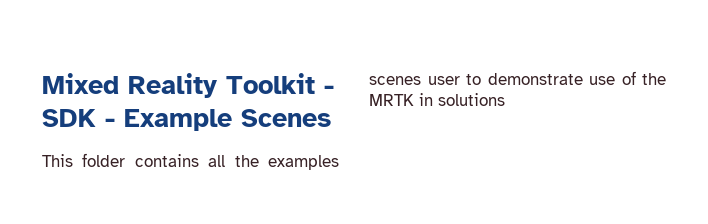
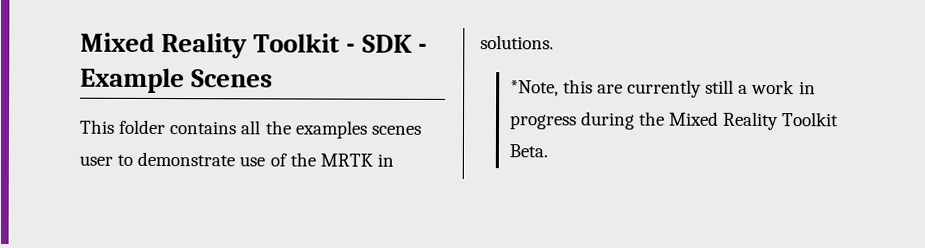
- This folder contains all the examples scenes user to demonstrate use of the MRTK in solutions
+ This folder contains all the examples scenes user to demonstrate use of the MRTK in solutions.
+ *Note, this are currently still a work in progress during the Mixed Reality Toolkit Beta.

